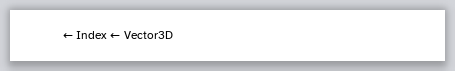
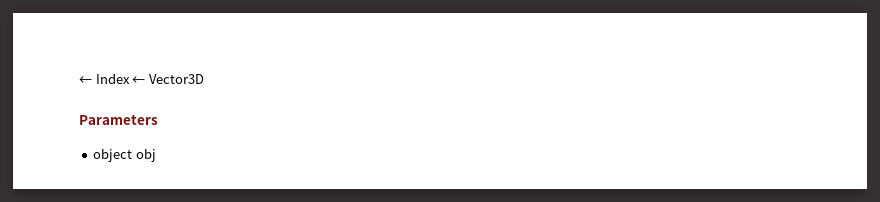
+ Parameters
+ object obj

